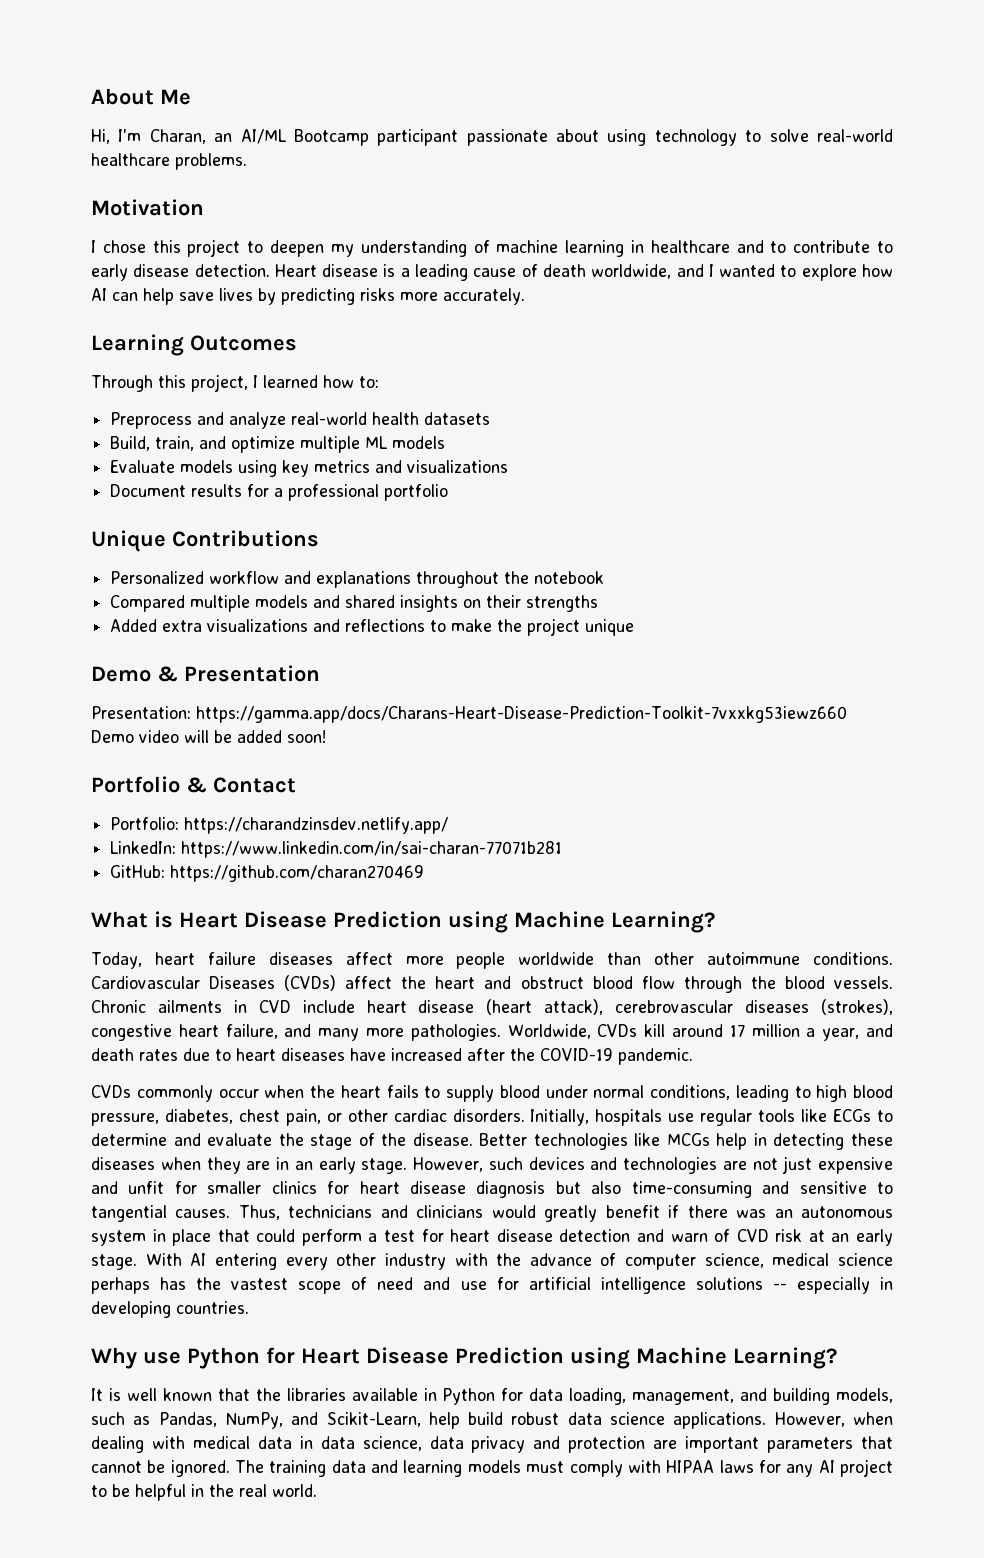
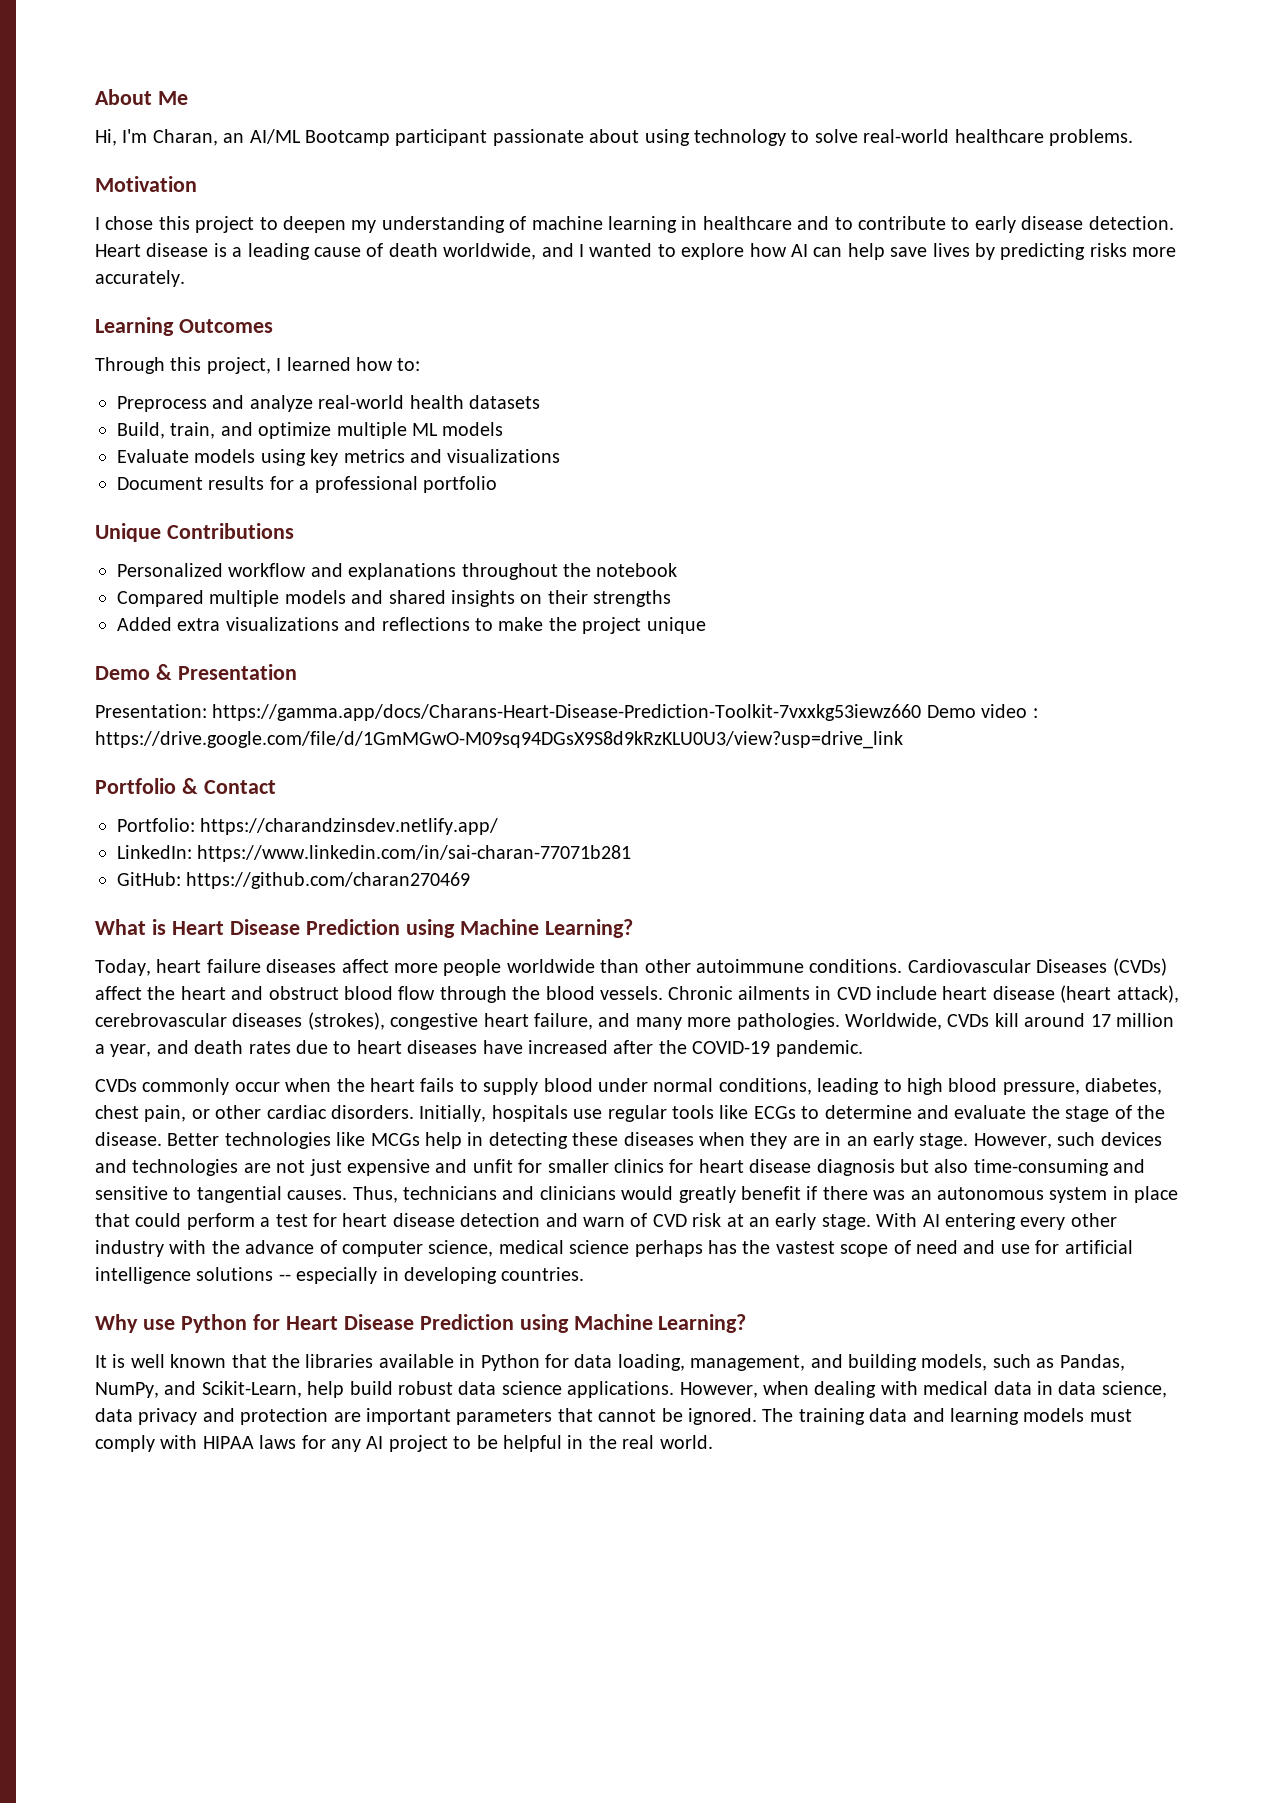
- Presentation: https://gamma.app/docs/Charans-Heart-Disease-Prediction-Toolkit-7vxxkg53iewz660 Demo video will be added soon!
+ Presentation: https://gamma.app/docs/Charans-Heart-Disease-Prediction-Toolkit-7vxxkg53iewz660 Demo video : https://drive.google.com/file/d/1GmMGwO-M09sq94DGsX9S8d9kRzKLU0U3/view?usp=drive_link

